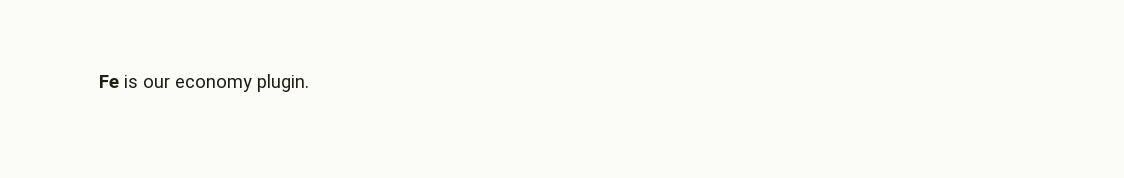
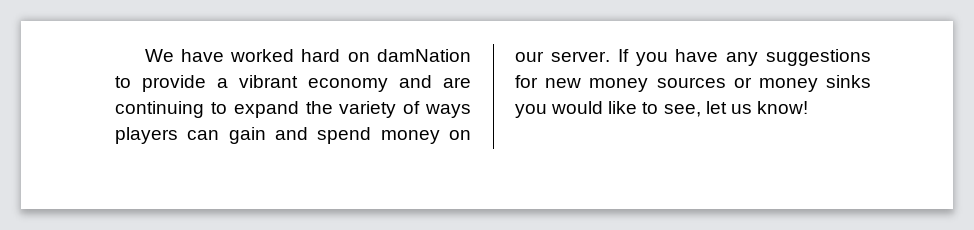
- Fe is our economy plugin.
+ We have worked hard on damNation to provide a vibrant economy and are continuing to expand the variety of ways players can gain and spend money on our server. If you have any suggestions for new money sources or money sinks you would like to see, let us know!

